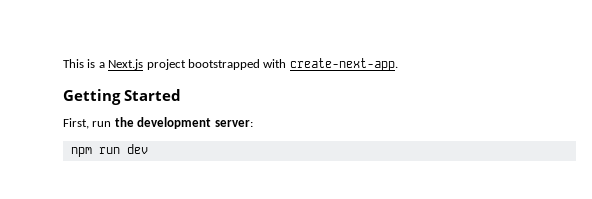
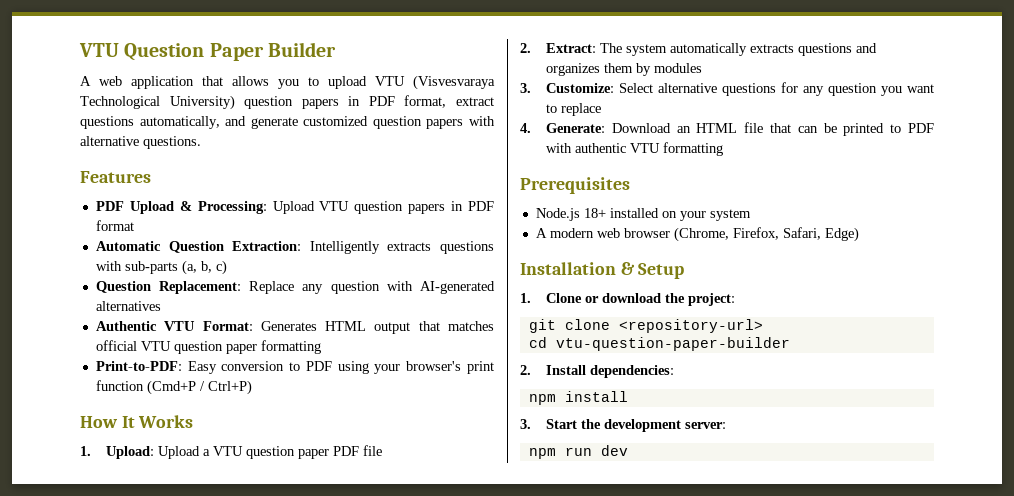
- This is a Next.js project bootstrapped with create-next-app.
- Getting Started
- First, run the development server:
+ VTU Question Paper Builder
+ A web application that allows you to upload VTU (Visvesvaraya Technological University) question papers in PDF format, extract questions automatically, and generate customized question papers with alternative questions.
+ Features
+ PDF Upload & Processing: Upload VTU question papers in PDF format
+ Automatic Question Extraction: Intelligently extracts questions with sub-parts (a, b, c)
+ Question Replacement: Replace any question with AI-generated alternatives
+ Authentic VTU Format: Generates HTML output that matches official VTU question paper formatting
+ Print-to-PDF: Easy conversion to PDF using your browser's print function (Cmd+P / Ctrl+P)
+ How It Works
+ 1. Upload: Upload a VTU question paper PDF file
+ 2. Extract: The system automatically extracts questions and organizes them by modules
+ 3. Customize: Select alternative questions for any question you want to replace
+ 4. Generate: Download an HTML file that can be printed to PDF with authentic VTU formatting
+ Prerequisites
+ Node.js 18+ installed on your system
+ A modern web browser (Chrome, Firefox, Safari, Edge)
+ Installation & Setup
+ 1. Clone or download the project:
+ git clone <repository-url>
+ cd vtu-question-paper-builder
+ 2. Install dependencies:
+ npm install
+ 3. Start the development server:

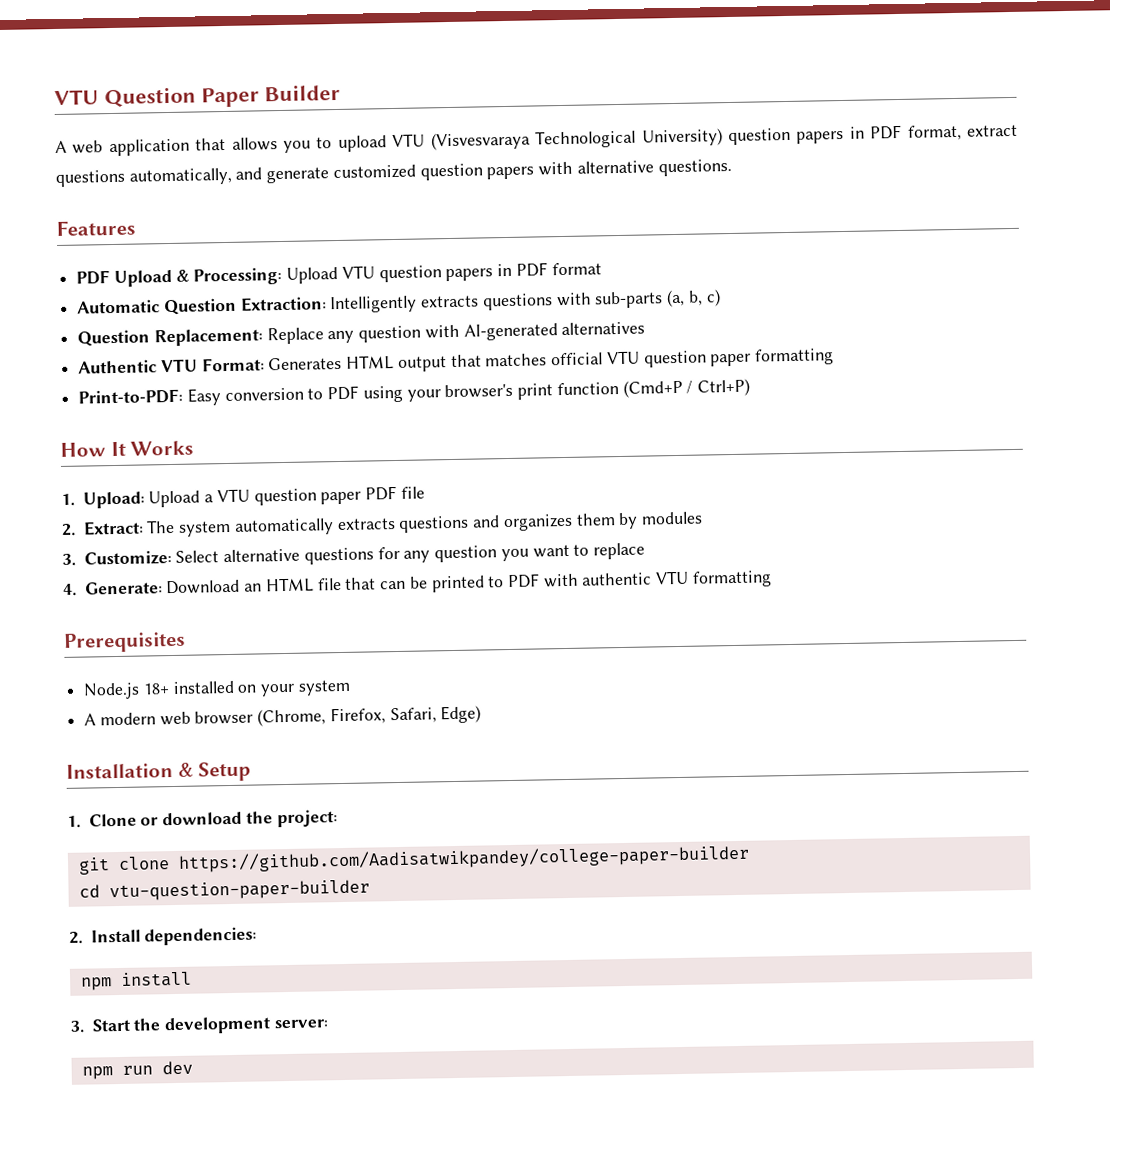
- git clone <repository-url>
+ git clone https://github.com/Aadisatwikpandey/college-paper-builder

